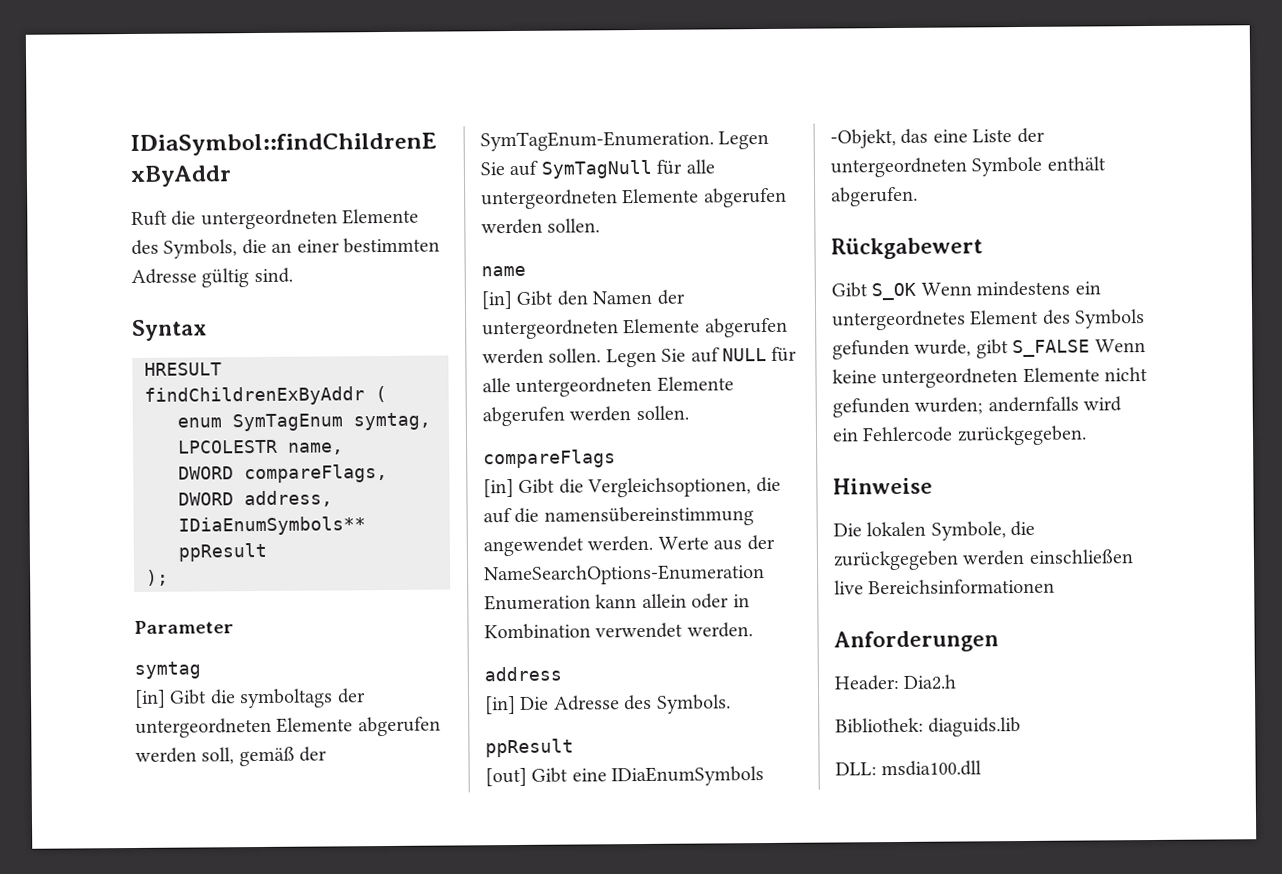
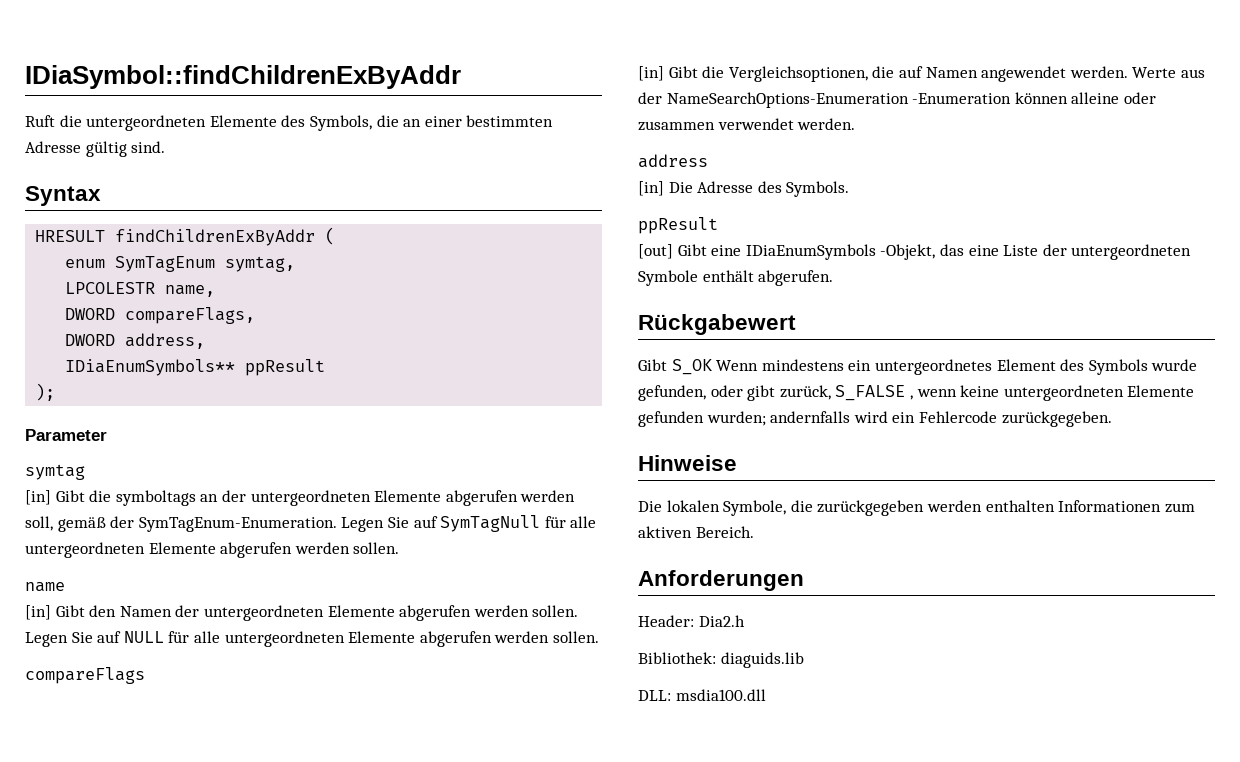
- [in] Gibt die symboltags der untergeordneten Elemente abgerufen werden soll, gemäß der SymTagEnum-Enumeration.
+ [in] Gibt die symboltags an der untergeordneten Elemente abgerufen werden soll, gemäß der SymTagEnum-Enumeration.
- [in] Gibt die Vergleichsoptionen, die auf die namensübereinstimmung angewendet werden.
+ [in] Gibt die Vergleichsoptionen, die auf Namen angewendet werden.
- Werte aus der NameSearchOptions-Enumeration Enumeration kann allein oder in Kombination verwendet werden.
+ Werte aus der NameSearchOptions-Enumeration -Enumeration können alleine oder zusammen verwendet werden.
- Gibt S_OK Wenn mindestens ein untergeordnetes Element des Symbols gefunden wurde, gibt S_FALSE Wenn keine untergeordneten Elemente nicht gefunden wurden; andernfalls wird ein Fehlercode zurückgegeben.
+ Gibt S_OK Wenn mindestens ein untergeordnetes Element des Symbols wurde gefunden, oder gibt zurück, S_FALSE , wenn keine untergeordneten Elemente gefunden wurden; andernfalls wird ein Fehlercode zurückgegeben.
- Die lokalen Symbole, die zurückgegeben werden einschließen live Bereichsinformationen
+ Die lokalen Symbole, die zurückgegeben werden enthalten Informationen zum aktiven Bereich.

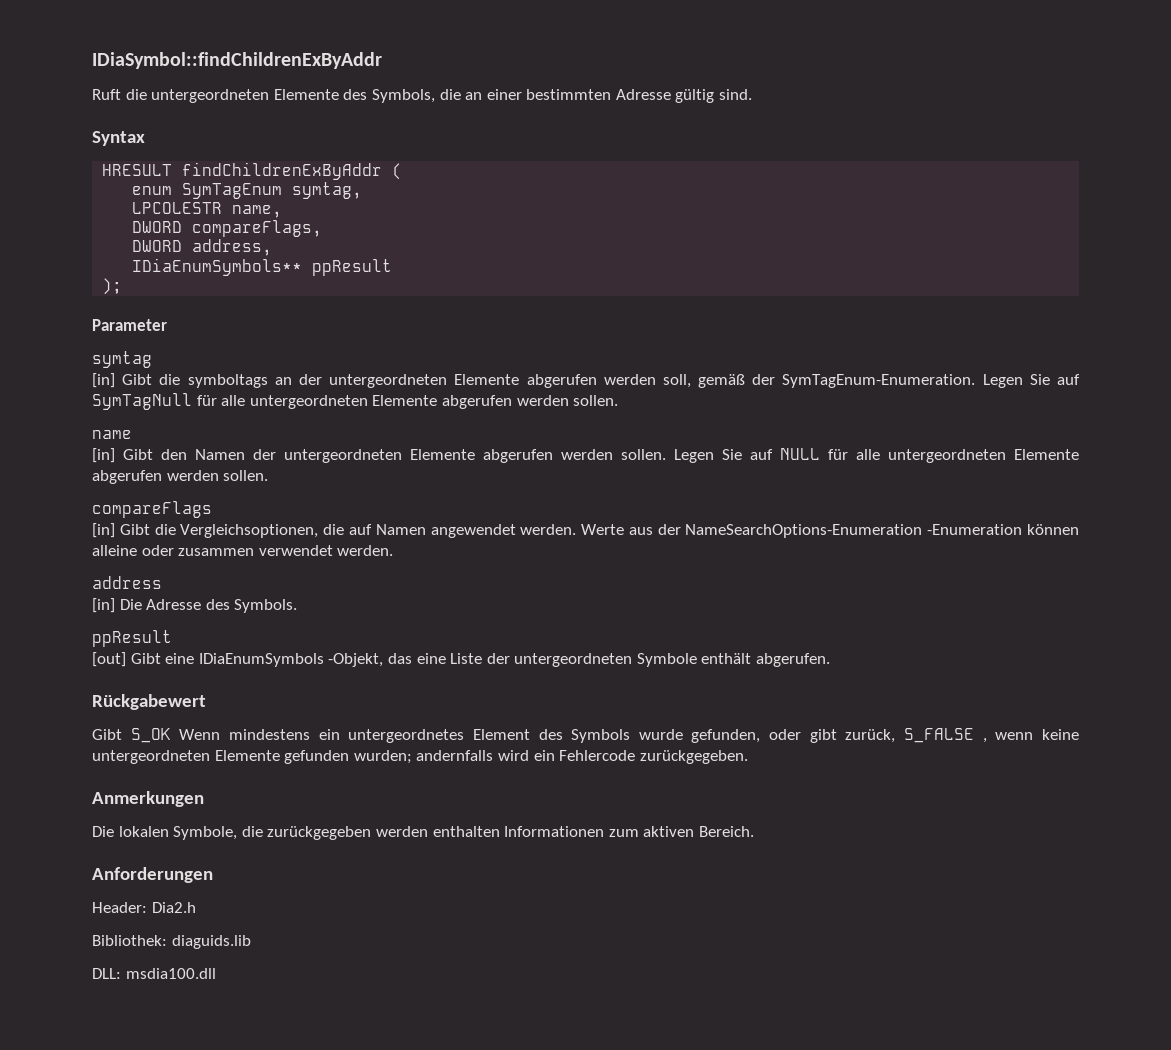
- Hinweise
+ Anmerkungen

